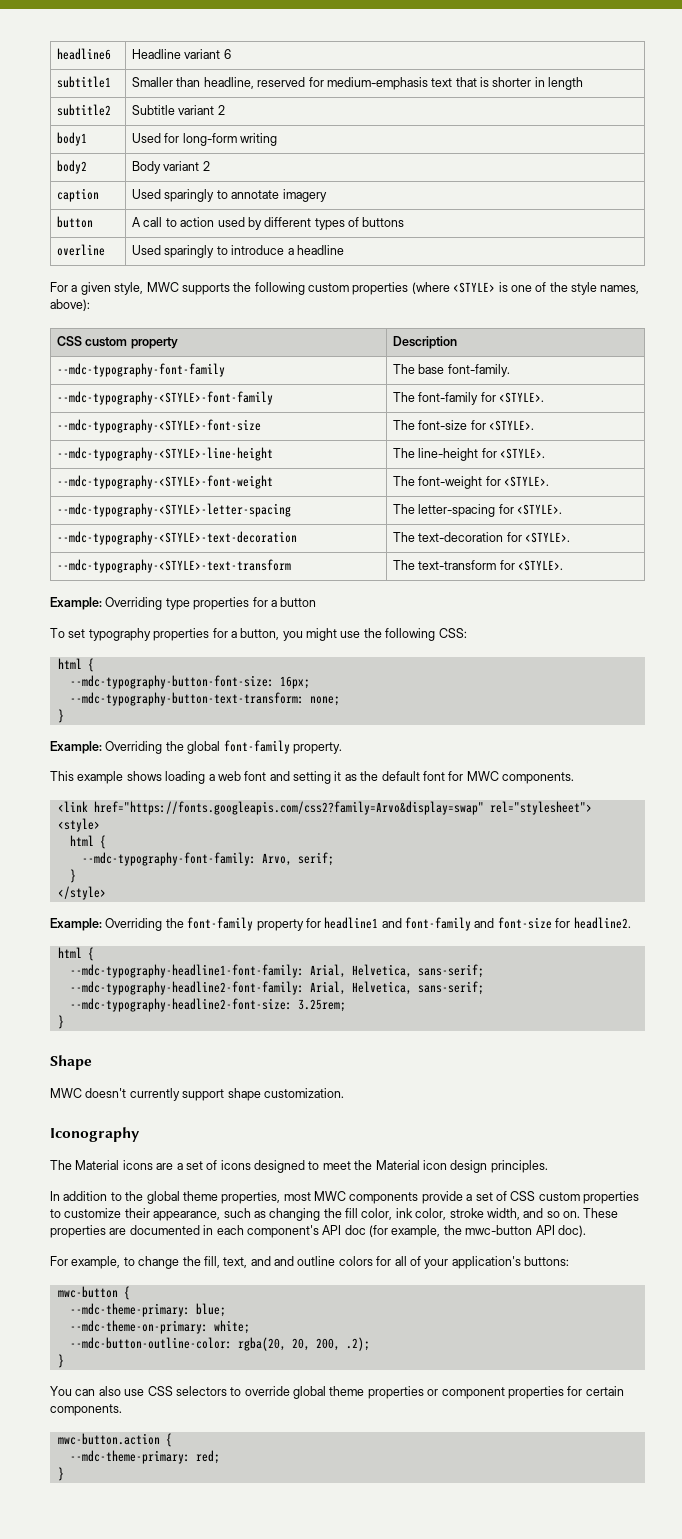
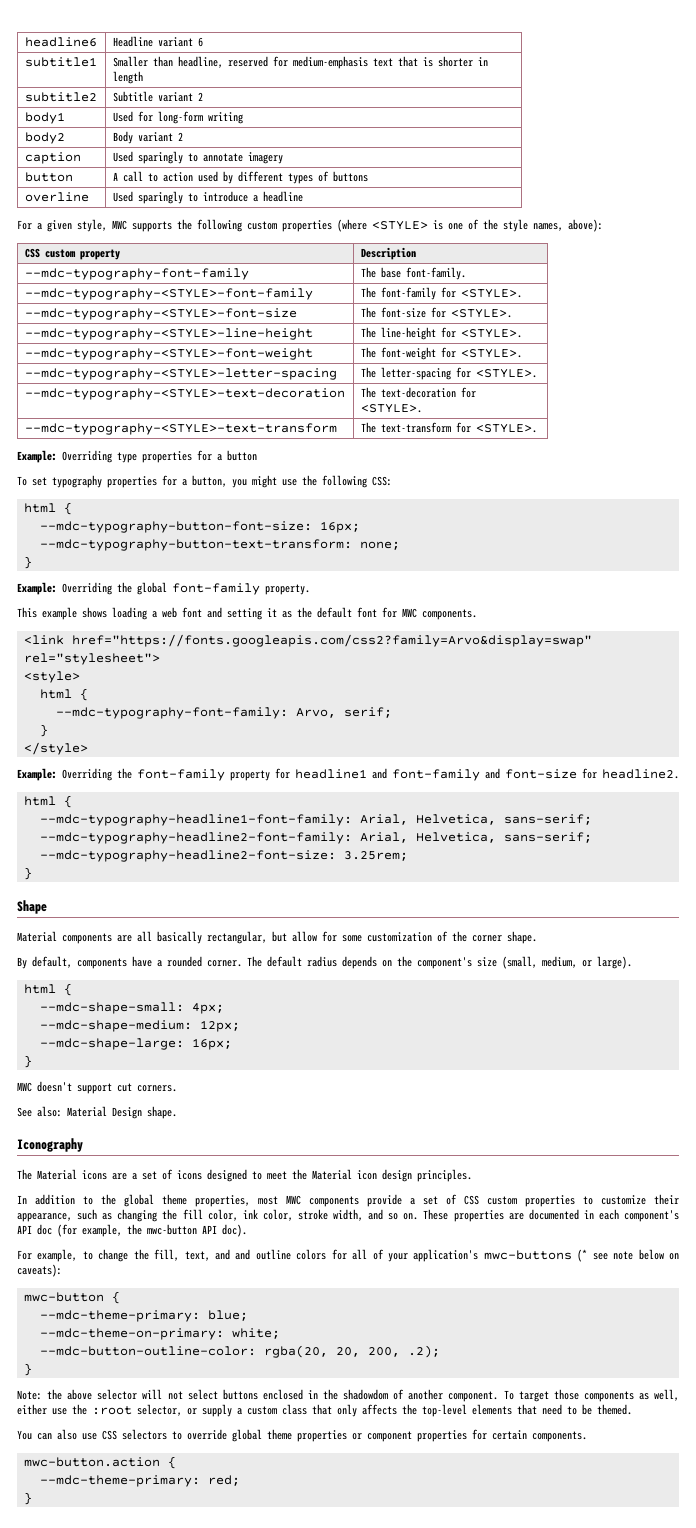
- MWC doesn't currently support shape customization.
+ Material components are all basically rectangular, but allow for some customization of the corner shape.
+ By default, components have a rounded corner. The default radius depends on the component's size (small, medium, or large).
+ html {
+ --mdc-shape-small: 4px;
+ --mdc-shape-medium: 12px;
+ --mdc-shape-large: 16px;
+ }
+ MWC doesn't support cut corners.
+ See also: Material Design shape.
- For example, to change the fill, text, and and outline colors for all of your application's buttons:
+ For example, to change the fill, text, and and outline colors for all of your application's mwc-buttons (* see note below on caveats):
+ Note: the above selector will not select buttons enclosed in the shadowdom of another component. To target those components as well, either use the :root selector, or supply a custom class that only affects the top-level elements that need to be themed.

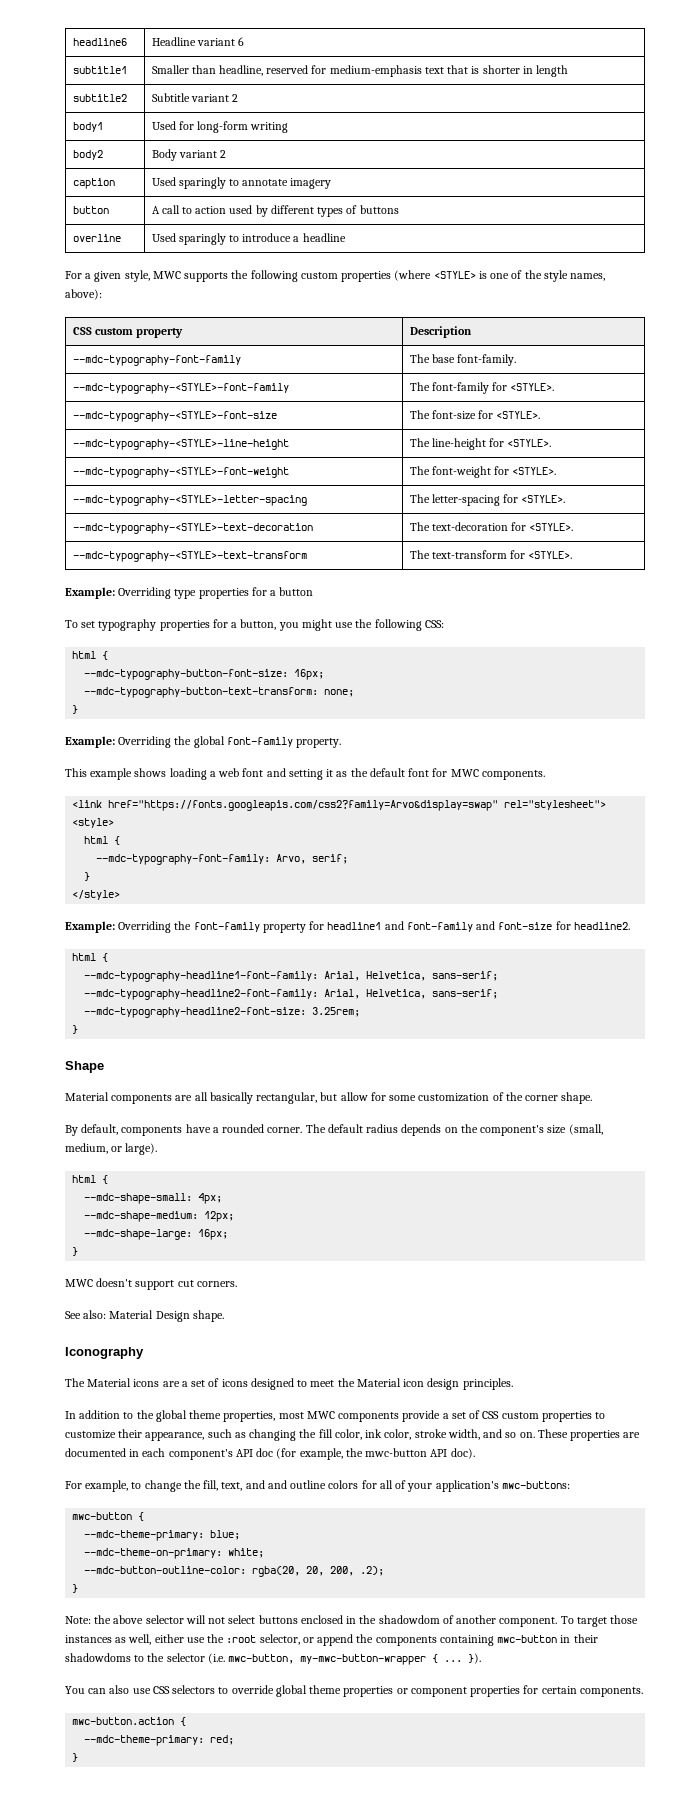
- For example, to change the fill, text, and and outline colors for all of your application's mwc-buttons (* see note below on caveats):
+ For example, to change the fill, text, and and outline colors for all of your application's mwc-buttons:
- To target those components as well, either use the :root selector, or supply a custom class that only affects the top-level elements that need to be themed.
+ To target those instances as well, either use the :root selector, or append the components containing mwc-button in their shadowdoms to the selector (i.e. mwc-button, my-mwc-button-wrapper { ... }).

